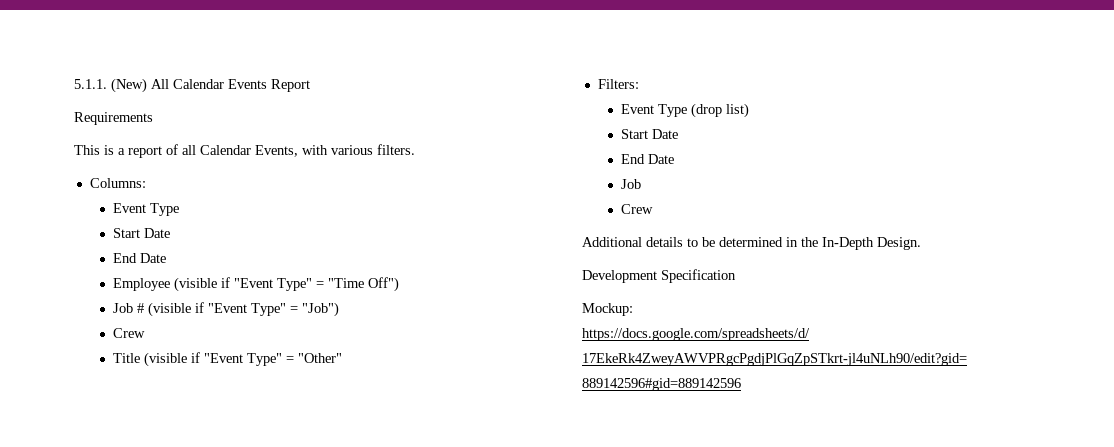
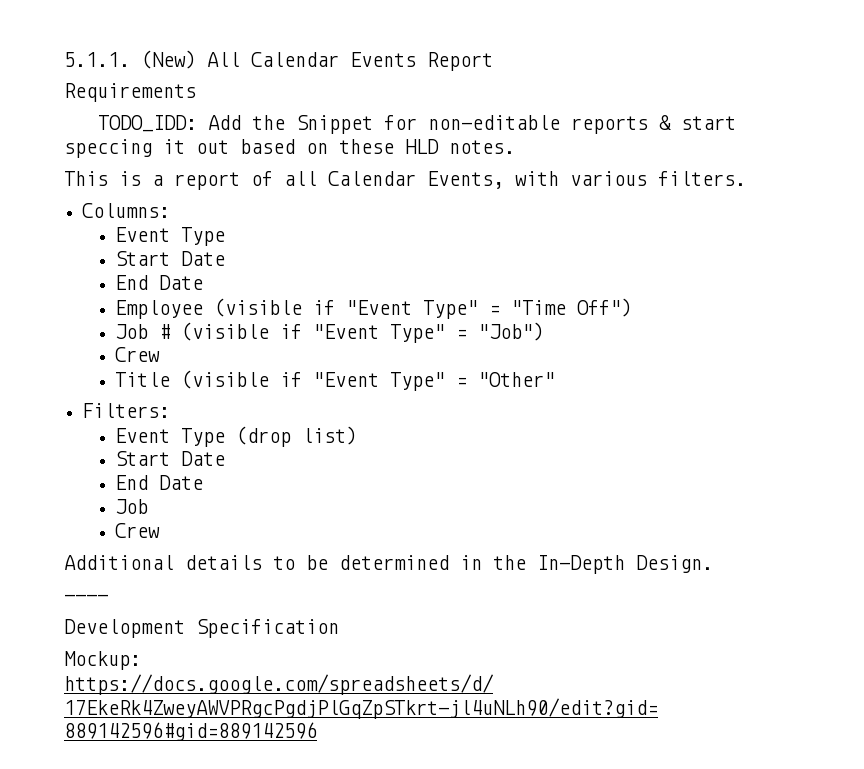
+ TODO_IDD: Add the Snippet for non-editable reports & start speccing it out based on these HLD notes.
+ ----

